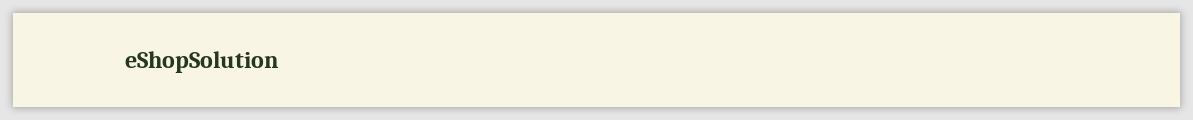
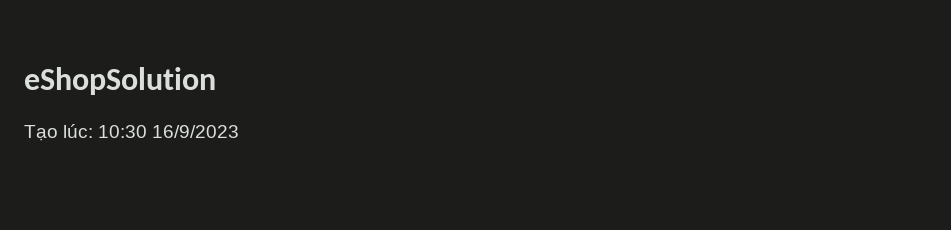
+ Tạo lúc: 10:30 16/9/2023

